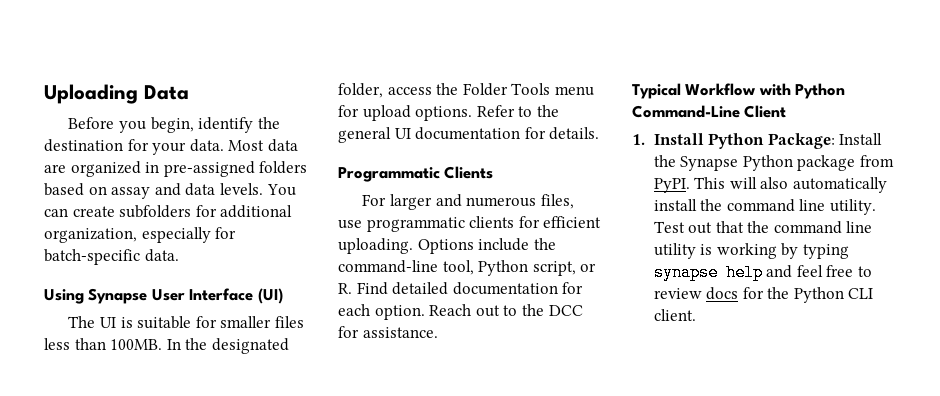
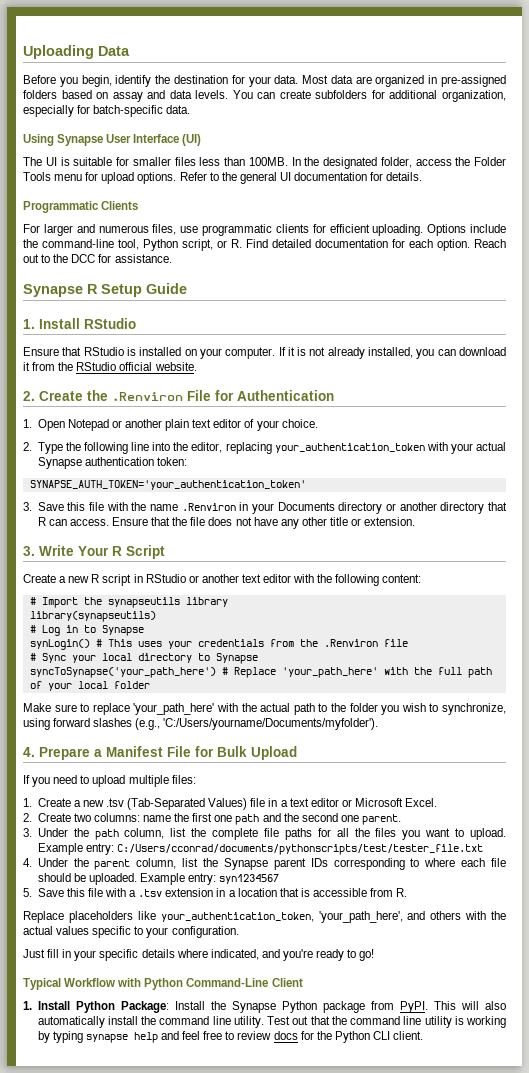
+ Synapse R Setup Guide
+ 1. Install RStudio
+ Ensure that RStudio is installed on your computer. If it is not already installed, you can download it from the RStudio official website.
+ 2. Create the .Renviron File for Authentication
+ 1. Open Notepad or another plain text editor of your choice.
+ 2. Type the following line into the editor, replacing your_authentication_token with your actual Synapse authentication token:
+ SYNAPSE_AUTH_TOKEN='your_authentication_token'
+ 3. Save this file with the name .Renviron in your Documents directory or another directory that R can access. Ensure that the file does not have any other title or extension.
+ 3. Write Your R Script
+ Create a new R script in RStudio or another text editor with the following content:
+ # Import the synapseutils library
+ library(synapseutils)
+ # Log in to Synapse
+ synLogin() # This uses your credentials from the .Renviron file
+ # Sync your local directory to Synapse
+ syncToSynapse('your_path_here') # Replace 'your_path_here' with the full path of your local folder
+ Make sure to replace 'your_path_here' with the actual path to the folder you wish to synchronize, using forward slashes (e.g., 'C:/Users/yourname/Documents/myfolder').
+ 4. Prepare a Manifest File for Bulk Upload
+ If you need to upload multiple files:
+ 1. Create a new .tsv (Tab-Separated Values) file in a text editor or Microsoft Excel.
+ 2. Create two columns: name the first one path and the second one parent.
+ 3. Under the path column, list the complete file paths for all the files you want to upload. Example entry: C:/Users/cconrad/documents/pythonscripts/test/tester_file.txt
+ 4. Under the parent column, list the Synapse parent IDs corresponding to where each file should be uploaded. Example entry: syn1234567
+ 5. Save this file with a .tsv extension in a location that is accessible from R.
+ Replace placeholders like your_authentication_token, 'your_path_here', and others with the actual values specific to your configuration.
+ Just fill in your specific details where indicated, and you're ready to go!

